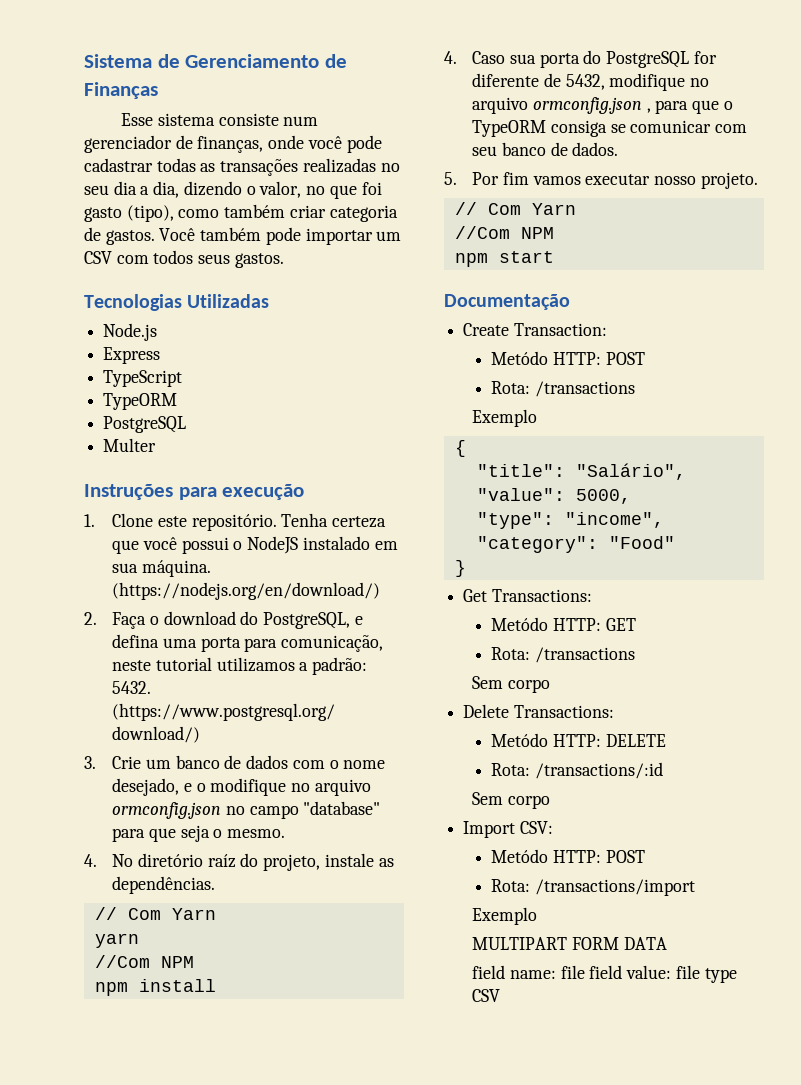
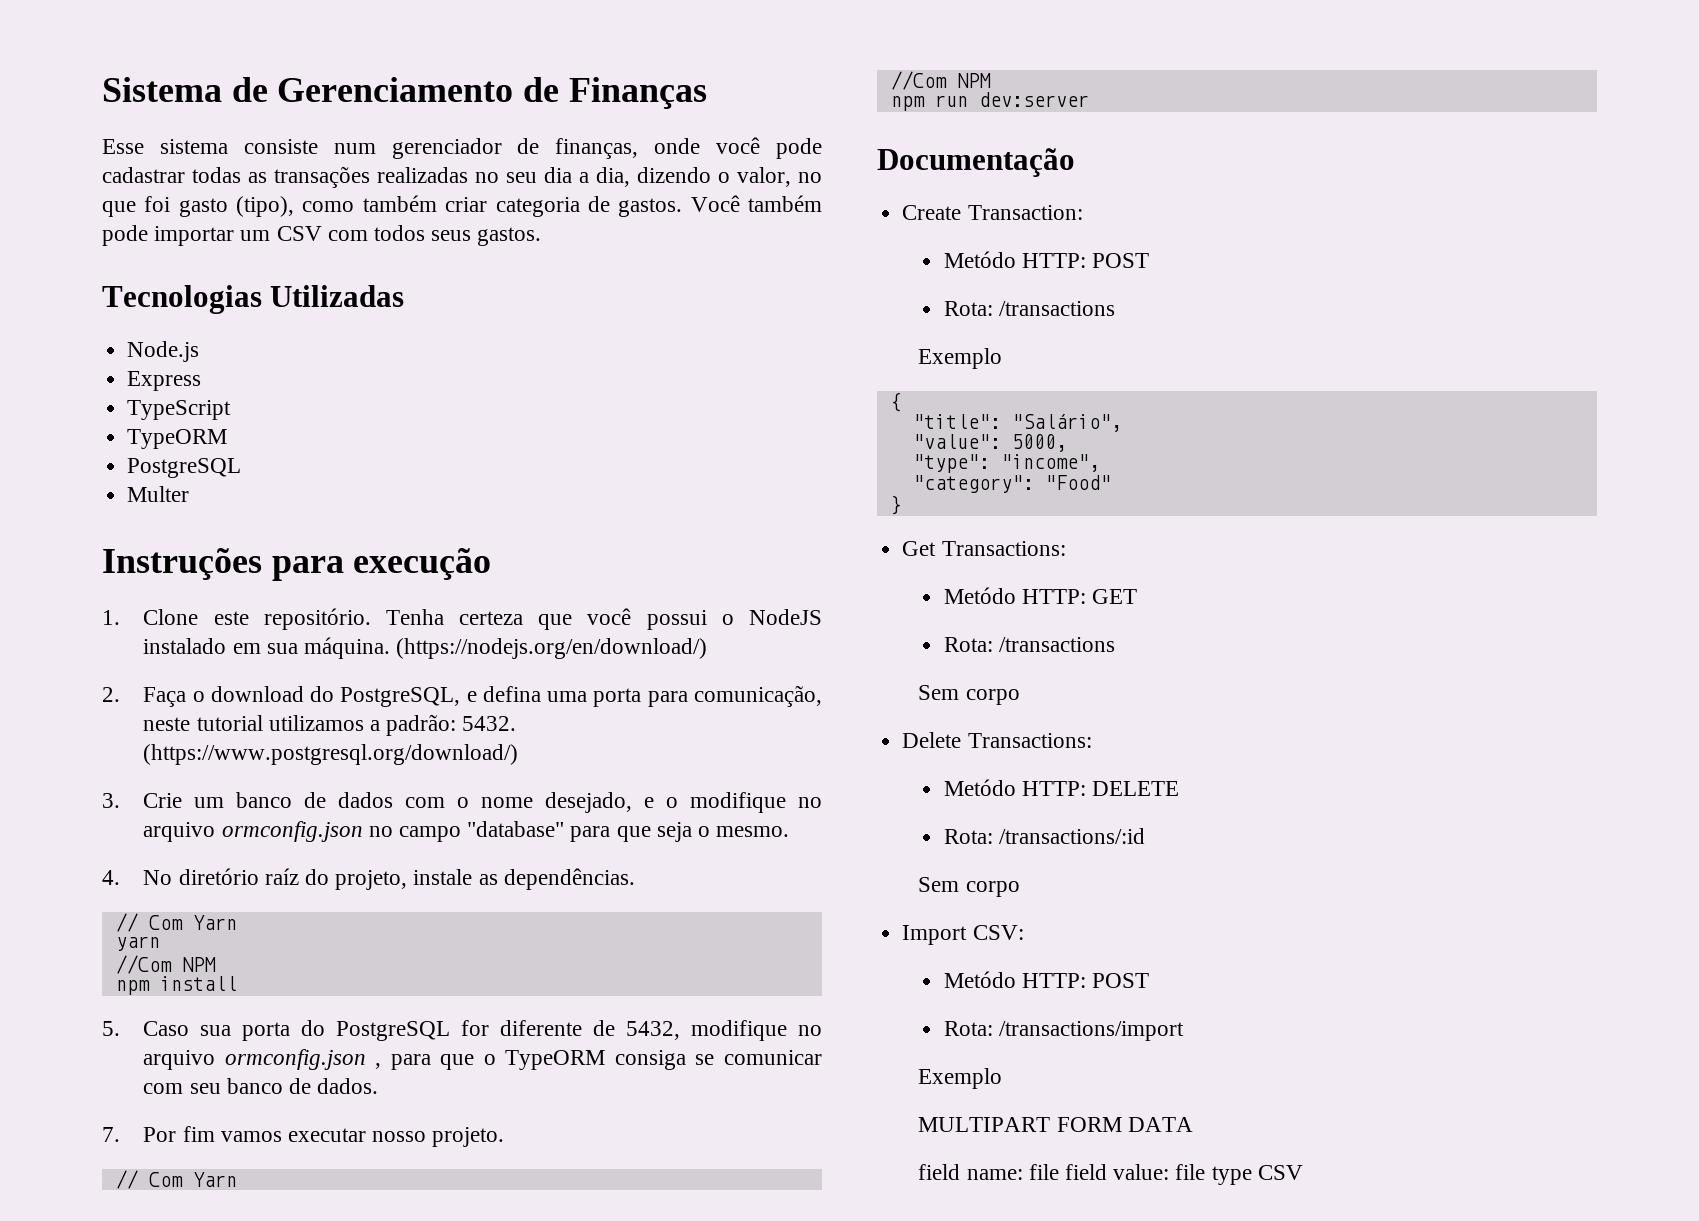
- 4. Caso sua porta do PostgreSQL for diferente de 5432, modifique no arquivo ormconfig.json , para que o TypeORM consiga se comunicar com seu banco de dados.
+ 5. Caso sua porta do PostgreSQL for diferente de 5432, modifique no arquivo ormconfig.json , para que o TypeORM consiga se comunicar com seu banco de dados.
- 5. Por fim vamos executar nosso projeto.
+ 7. Por fim vamos executar nosso projeto.
- npm start
+ npm run dev:server

